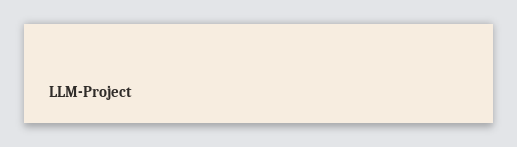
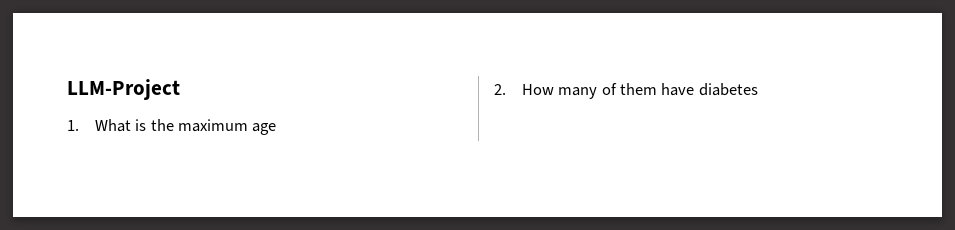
+ 1. What is the maximum age
+ 2. How many of them have diabetes

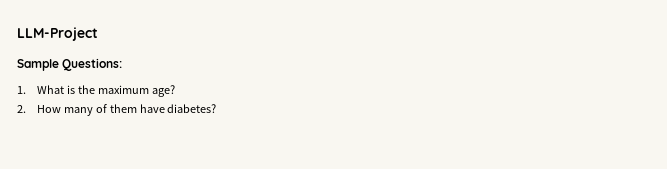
+ Sample Questions:
- 1. What is the maximum age
+ 1. What is the maximum age?
- 2. How many of them have diabetes
+ 2. How many of them have diabetes?

